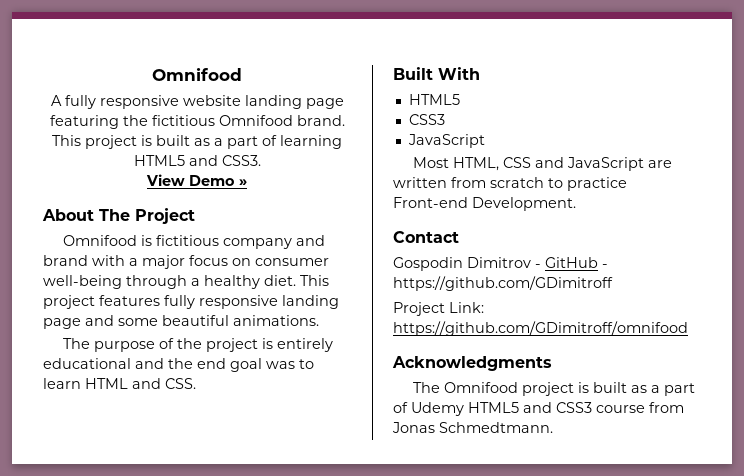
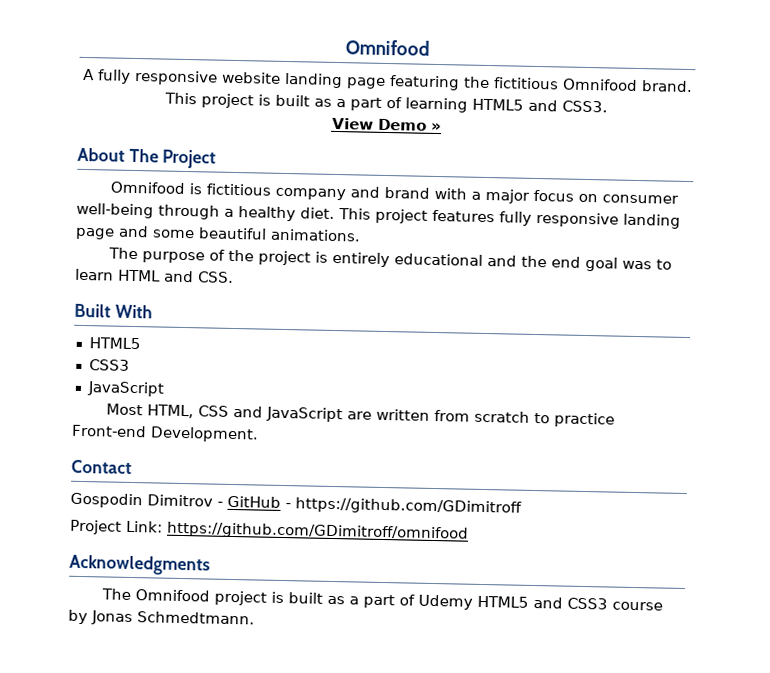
- The Omnifood project is built as a part of Udemy HTML5 and CSS3 course from Jonas Schmedtmann.
+ The Omnifood project is built as a part of Udemy HTML5 and CSS3 course by Jonas Schmedtmann.

